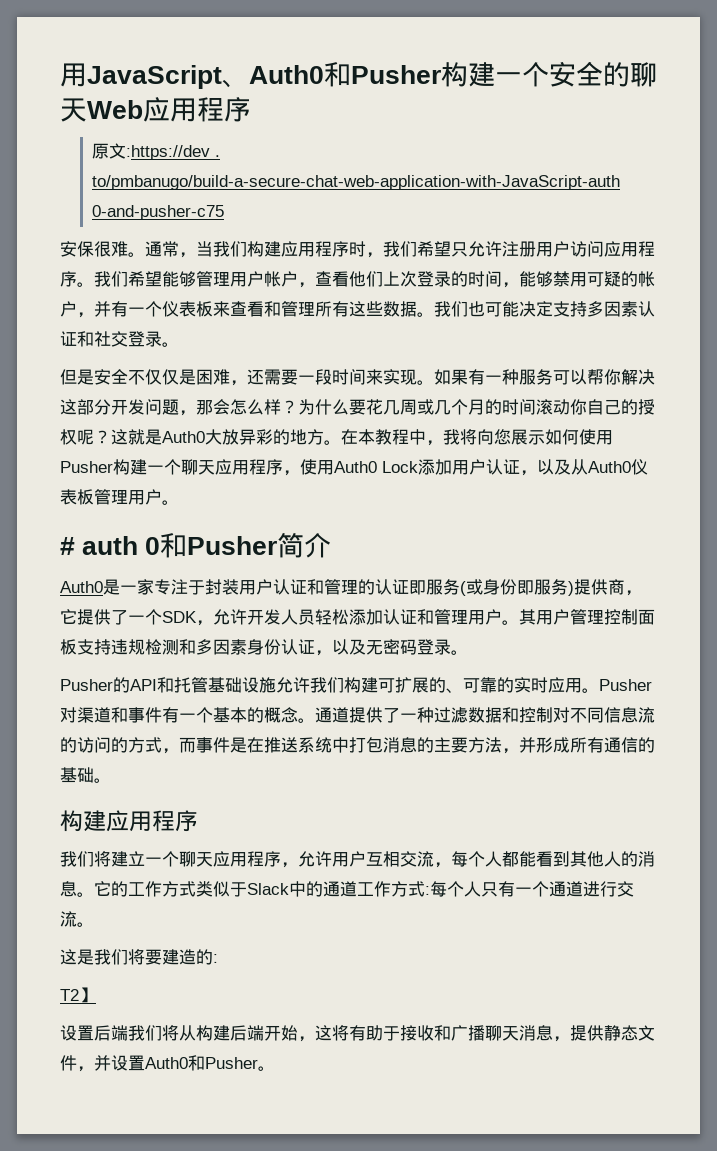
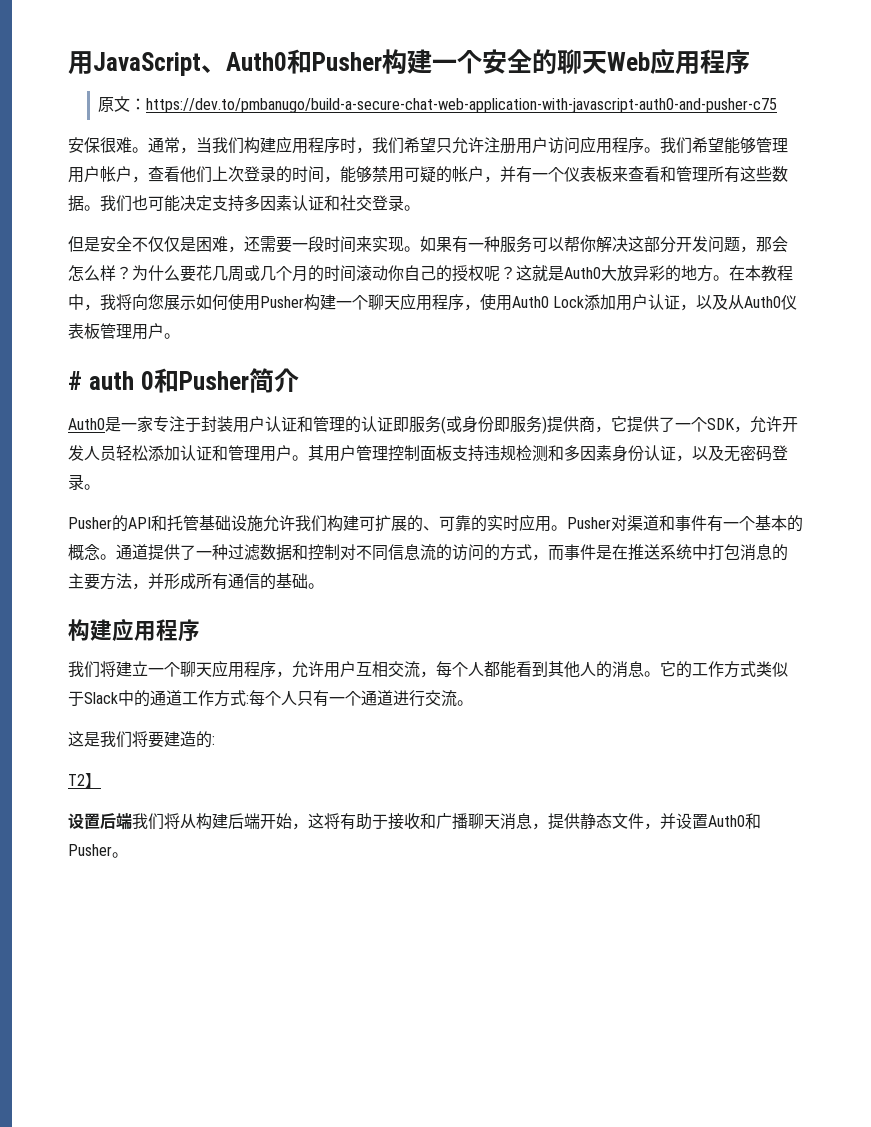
- 原文:https://dev . to/pmbanugo/build-a-secure-chat-web-application-with-JavaScript-auth 0-and-pusher-c75
+ 原文：https://dev.to/pmbanugo/build-a-secure-chat-web-application-with-javascript-auth0-and-pusher-c75

